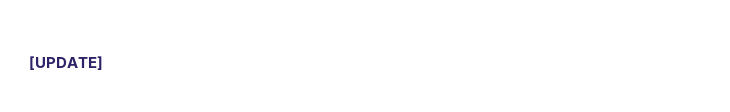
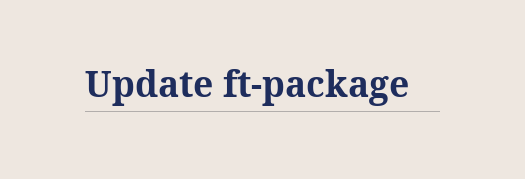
- [UPDATE]
+ Update ft-package

